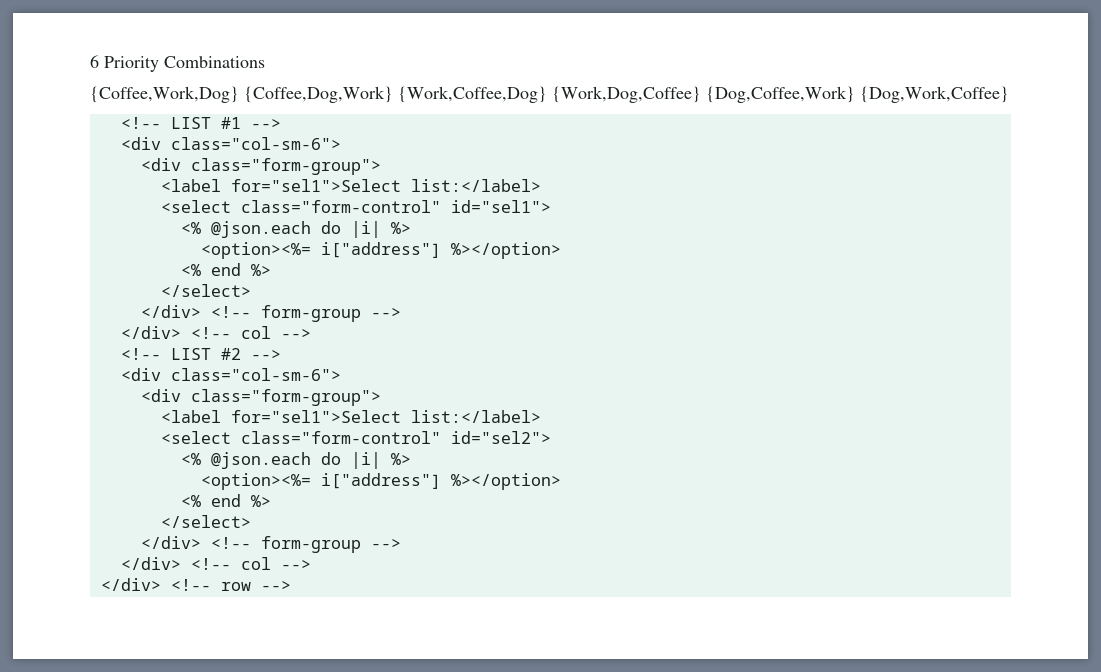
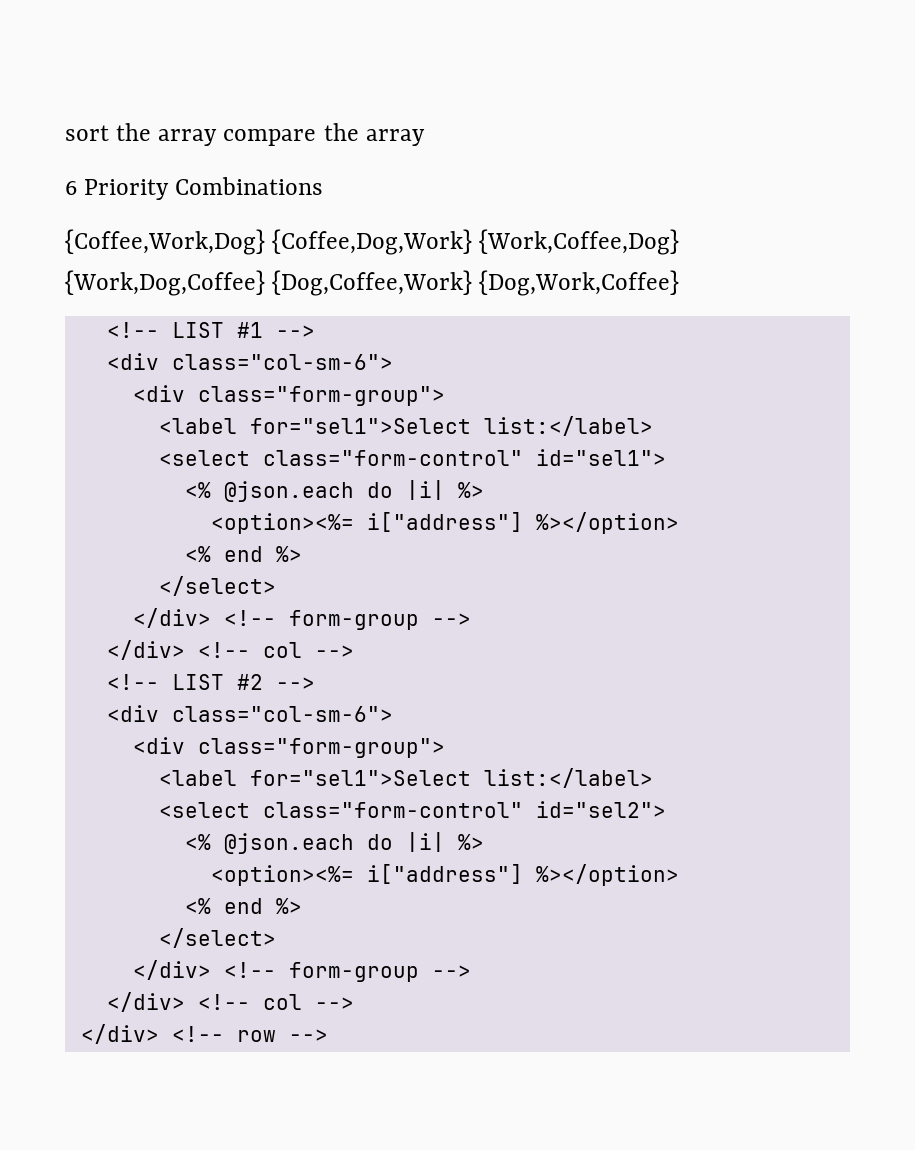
+ sort the array compare the array

